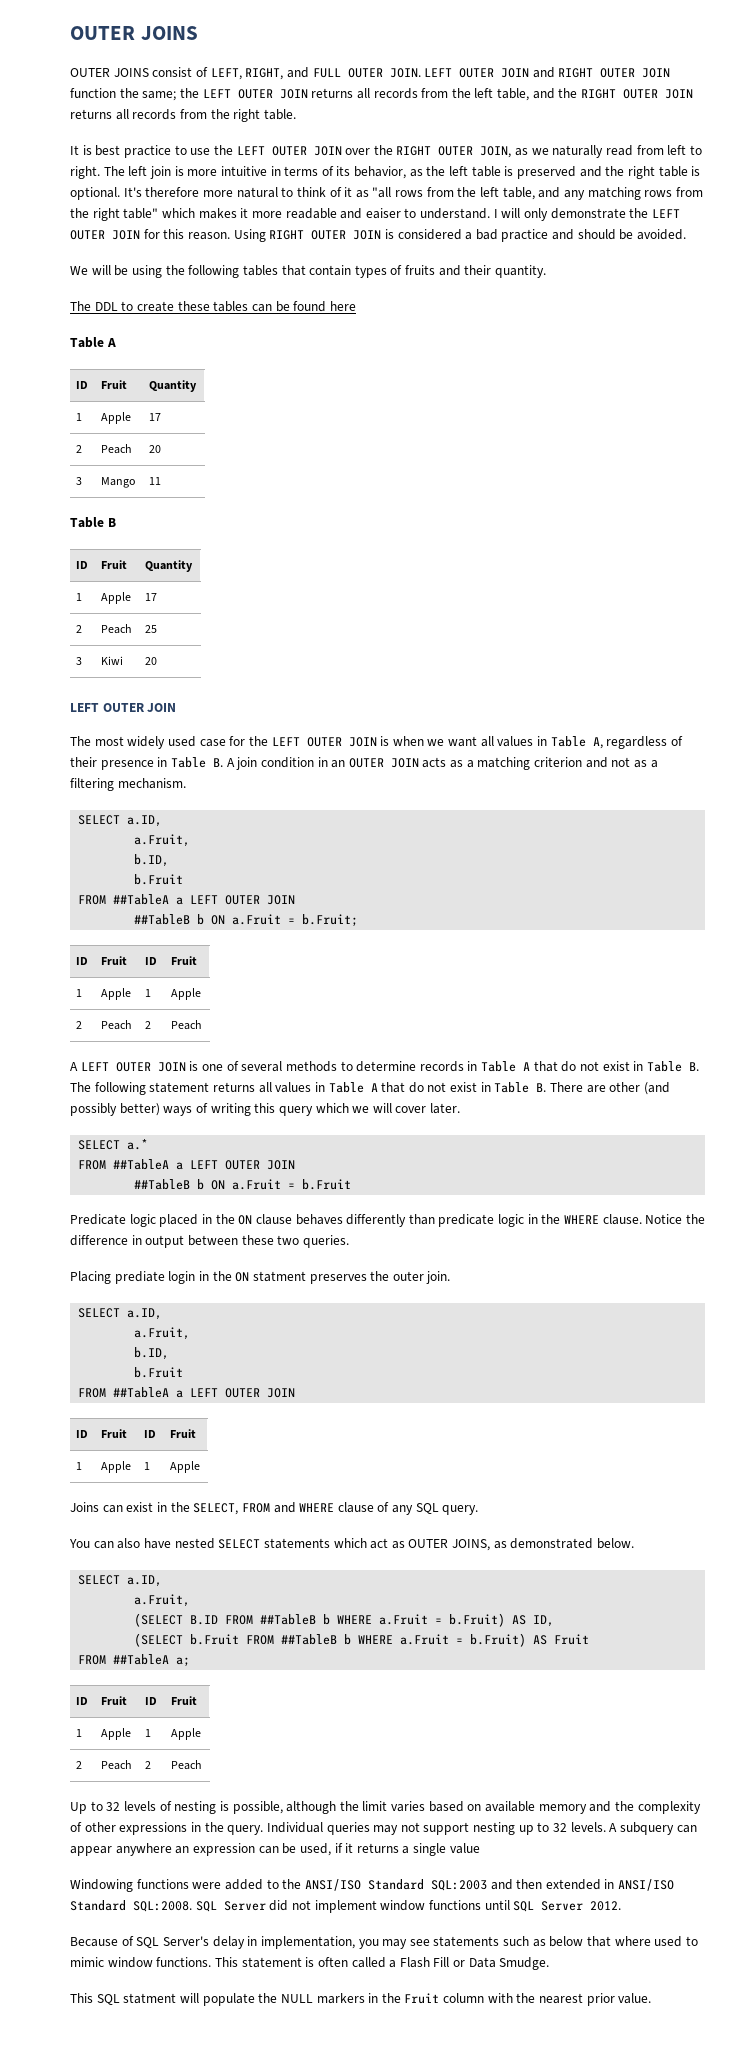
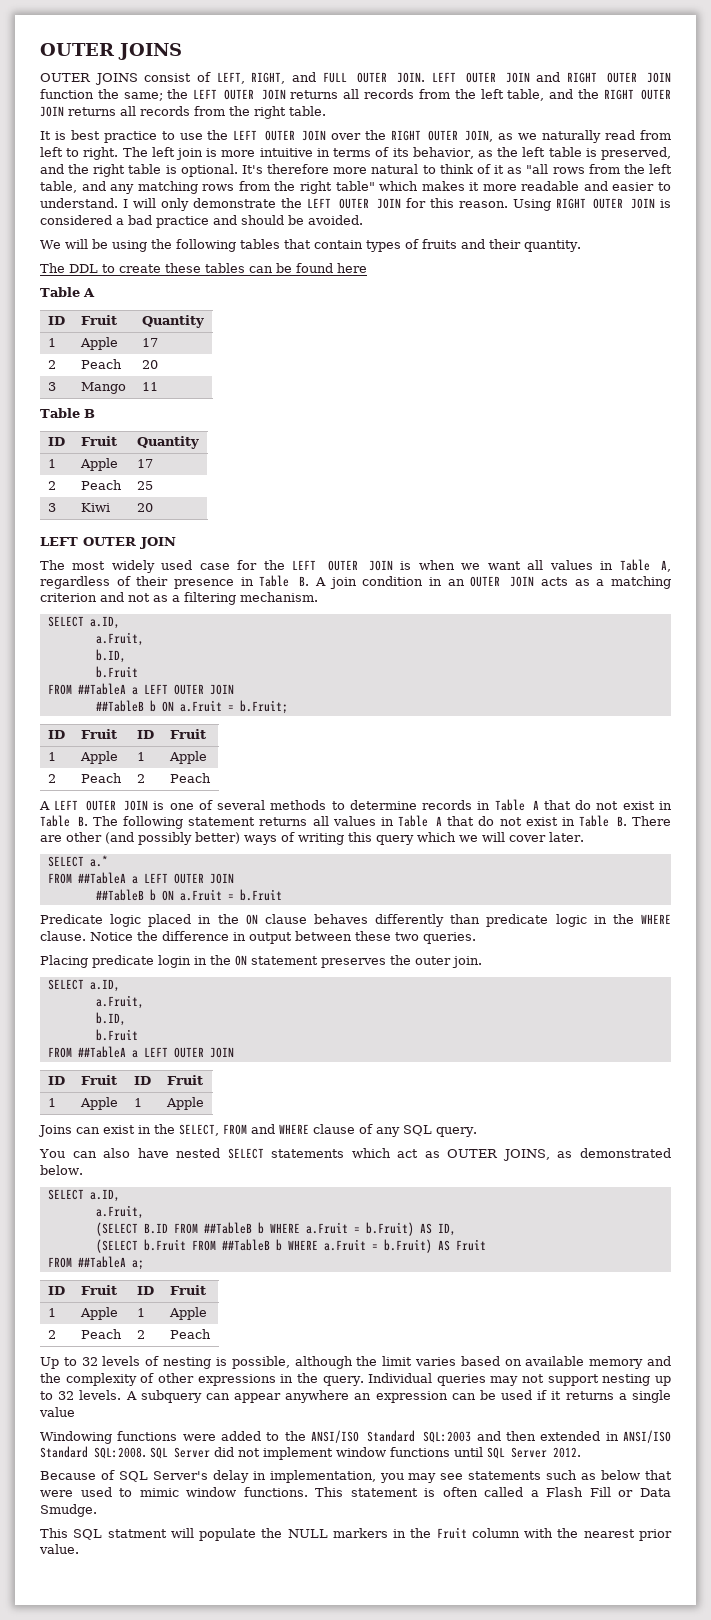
- The left join is more intuitive in terms of its behavior, as the left table is preserved and the right table is optional.
+ The left join is more intuitive in terms of its behavior, as the left table is preserved, and the right table is optional.
- It's therefore more natural to think of it as "all rows from the left table, and any matching rows from the right table" which makes it more readable and eaiser to understand.
+ It's therefore more natural to think of it as "all rows from the left table, and any matching rows from the right table" which makes it more readable and easier to understand.
- Placing prediate login in the ON statment preserves the outer join.
+ Placing predicate login in the ON statement preserves the outer join.
- A subquery can appear anywhere an expression can be used, if it returns a single value
+ A subquery can appear anywhere an expression can be used if it returns a single value
- Because of SQL Server's delay in implementation, you may see statements such as below that where used to mimic window functions.
+ Because of SQL Server's delay in implementation, you may see statements such as below that were used to mimic window functions.

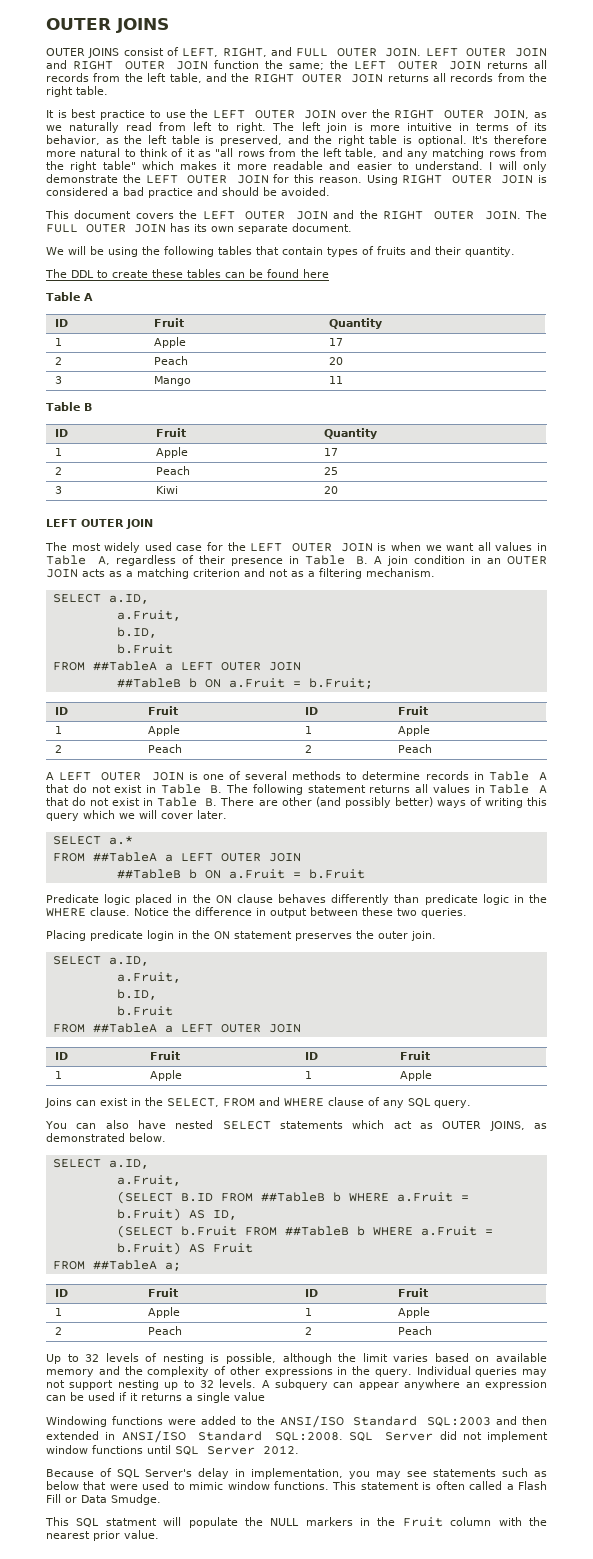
+ This document covers the LEFT OUTER JOIN and the RIGHT OUTER JOIN. The FULL OUTER JOIN has its own separate document.

